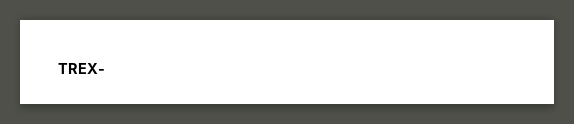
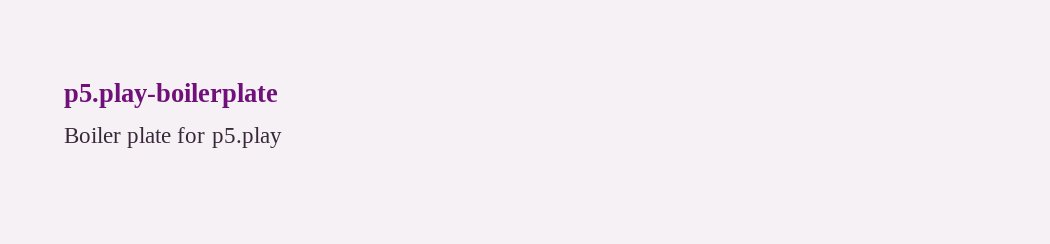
- TREX-
+ p5.play-boilerplate
+ Boiler plate for p5.play

